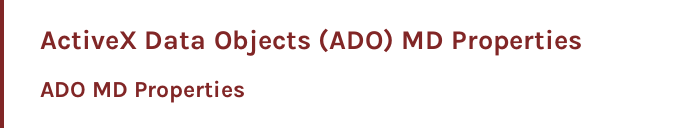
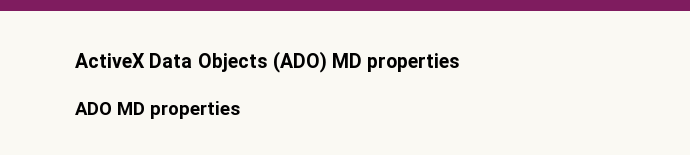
- ActiveX Data Objects (ADO) MD Properties
+ ActiveX Data Objects (ADO) MD properties
- ADO MD Properties
+ ADO MD properties

